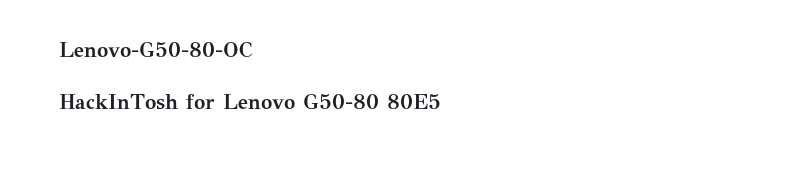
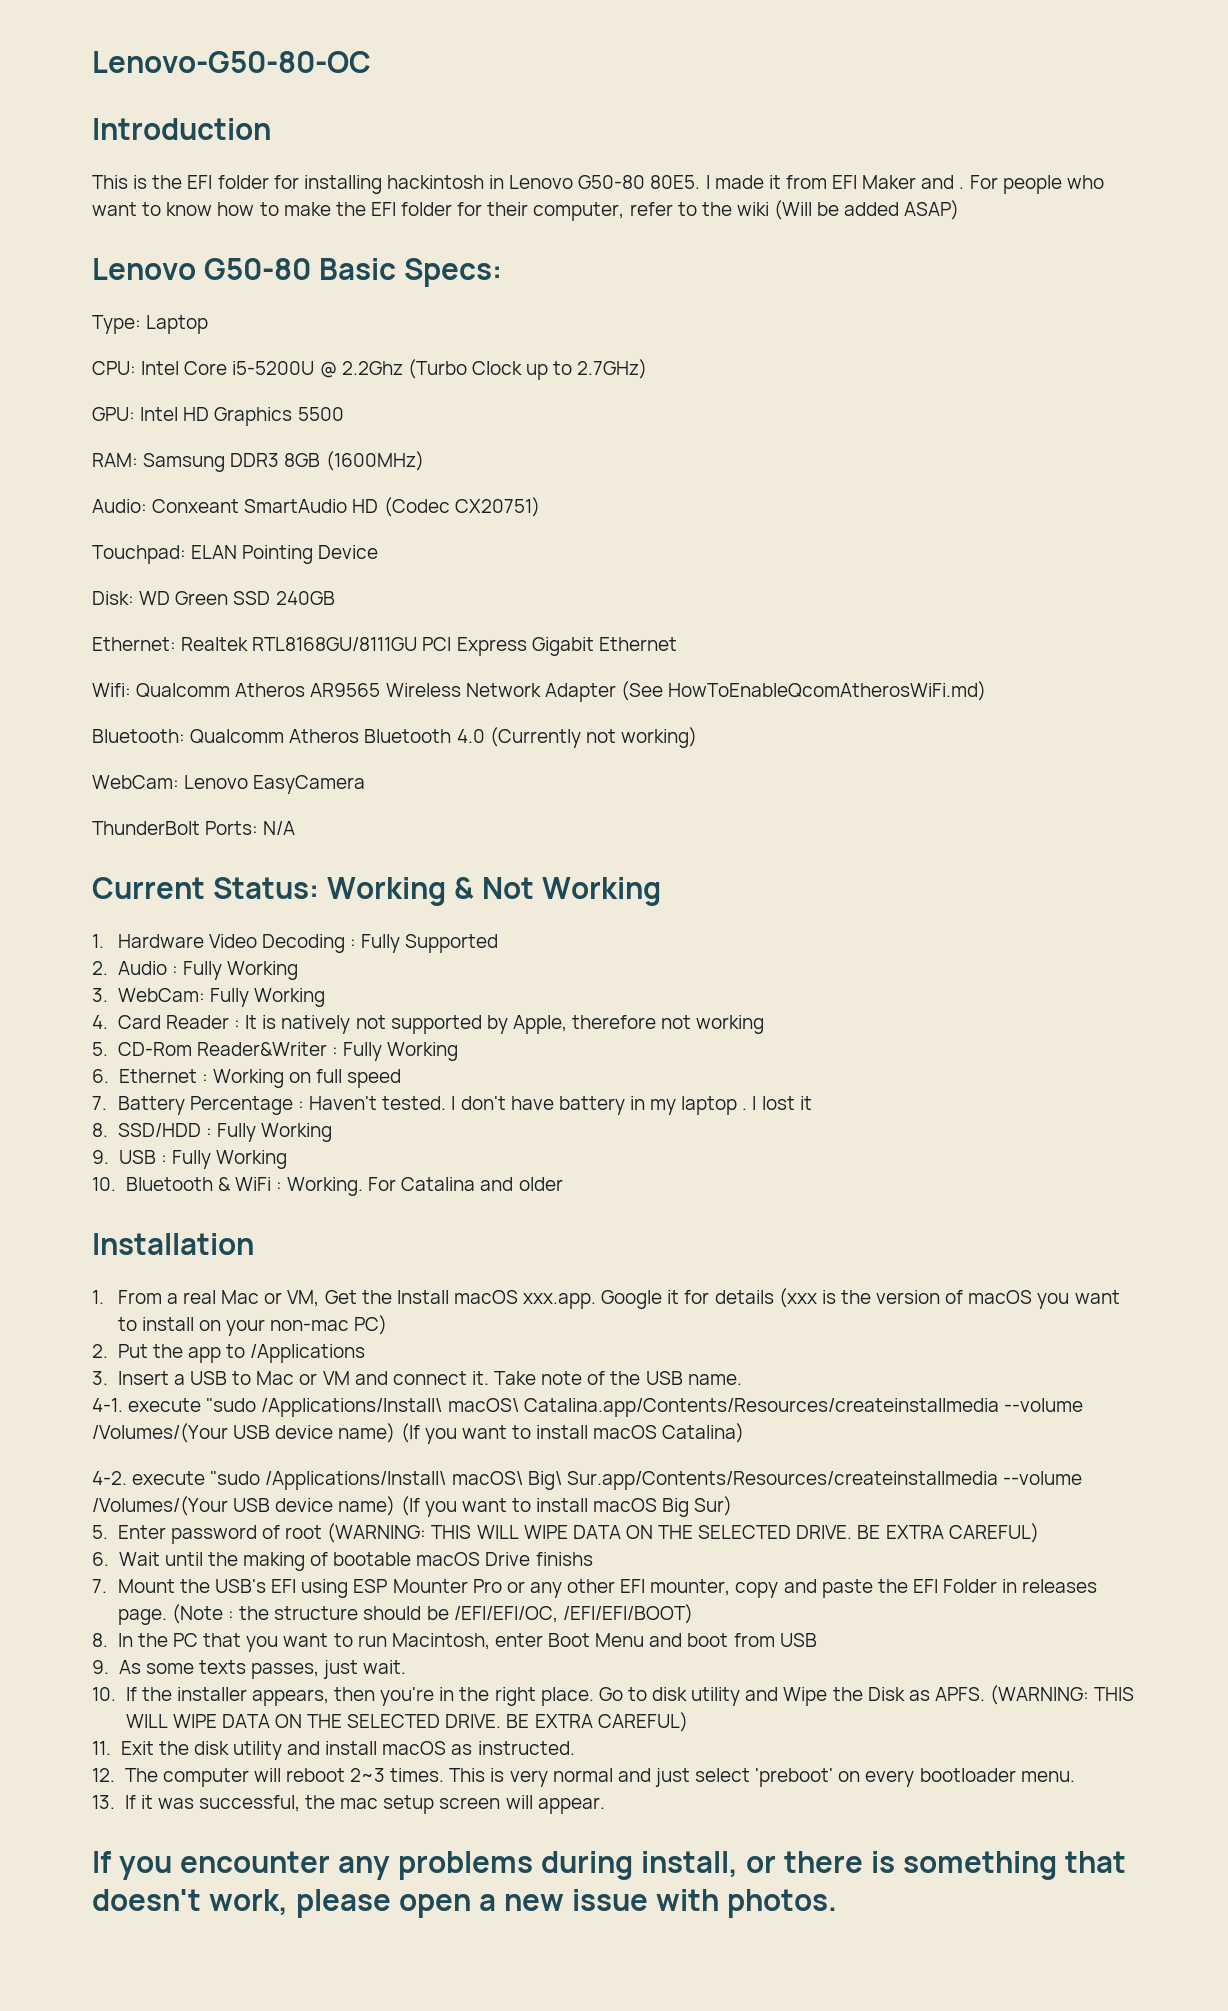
- HackInTosh for Lenovo G50-80 80E5
+ Introduction
+ This is the EFI folder for installing hackintosh in Lenovo G50-80 80E5. I made it from EFI Maker and . For people who want to know how to make the EFI folder for their computer, refer to the wiki (Will be added ASAP)
+ Lenovo G50-80 Basic Specs:
+ Type: Laptop
+ CPU: Intel Core i5-5200U @ 2.2Ghz (Turbo Clock up to 2.7GHz)
+ GPU: Intel HD Graphics 5500
+ RAM: Samsung DDR3 8GB (1600MHz)
+ Audio: Conxeant SmartAudio HD (Codec CX20751)
+ Touchpad: ELAN Pointing Device
+ Disk: WD Green SSD 240GB
+ Ethernet: Realtek RTL8168GU/8111GU PCI Express Gigabit Ethernet
+ Wifi: Qualcomm Atheros AR9565 Wireless Network Adapter (See HowToEnableQcomAtherosWiFi.md)
+ Bluetooth: Qualcomm Atheros Bluetooth 4.0 (Currently not working)
+ WebCam: Lenovo EasyCamera
+ ThunderBolt Ports: N/A
+ Current Status: Working & Not Working
+ 1. Hardware Video Decoding : Fully Supported
+ 2. Audio : Fully Working
+ 3. WebCam: Fully Working
+ 4. Card Reader : It is natively not supported by Apple, therefore not working
+ 5. CD-Rom Reader&Writer : Fully Working
+ 6. Ethernet : Working on full speed
+ 7. Battery Percentage : Haven't tested. I don't have battery in my laptop . I lost it
+ 8. SSD/HDD : Fully Working
+ 9. USB : Fully Working
+ 10. Bluetooth & WiFi : Working. For Catalina and older
+ Installation
+ 1. From a real Mac or VM, Get the Install macOS xxx.app. Google it for details (xxx is the version of macOS you want to install on your non-mac PC)
+ 2. Put the app to /Applications
+ 3. Insert a USB to Mac or VM and connect it. Take note of the USB name.
+ 4-1. execute "sudo /Applications/Install\ macOS\ Catalina.app/Contents/Resources/createinstallmedia --volume /Volumes/(Your USB device name) (If you want to install macOS Catalina)
+ 4-2. execute "sudo /Applications/Install\ macOS\ Big\ Sur.app/Contents/Resources/createinstallmedia --volume /Volumes/(Your USB device name) (If you want to install macOS Big Sur)
+ 5. Enter password of root (WARNING: THIS WILL WIPE DATA ON THE SELECTED DRIVE. BE EXTRA CAREFUL)
+ 6. Wait until the making of bootable macOS Drive finishs
+ 7. Mount the USB's EFI using ESP Mounter Pro or any other EFI mounter, copy and paste the EFI Folder in releases page. (Note : the structure should be /EFI/EFI/OC, /EFI/EFI/BOOT)
+ 8. In the PC that you want to run Macintosh, enter Boot Menu and boot from USB
+ 9. As some texts passes, just wait.
+ 10. If the installer appears, then you're in the right place. Go to disk utility and Wipe the Disk as APFS. (WARNING: THIS WILL WIPE DATA ON THE SELECTED DRIVE. BE EXTRA CAREFUL)
+ 11. Exit the disk utility and install macOS as instructed.
+ 12. The computer will reboot 2~3 times. This is very normal and just select 'preboot' on every bootloader menu.
+ 13. If it was successful, the mac setup screen will appear.
+ If you encounter any problems during install, or there is something that doesn't work, please open a new issue with photos.

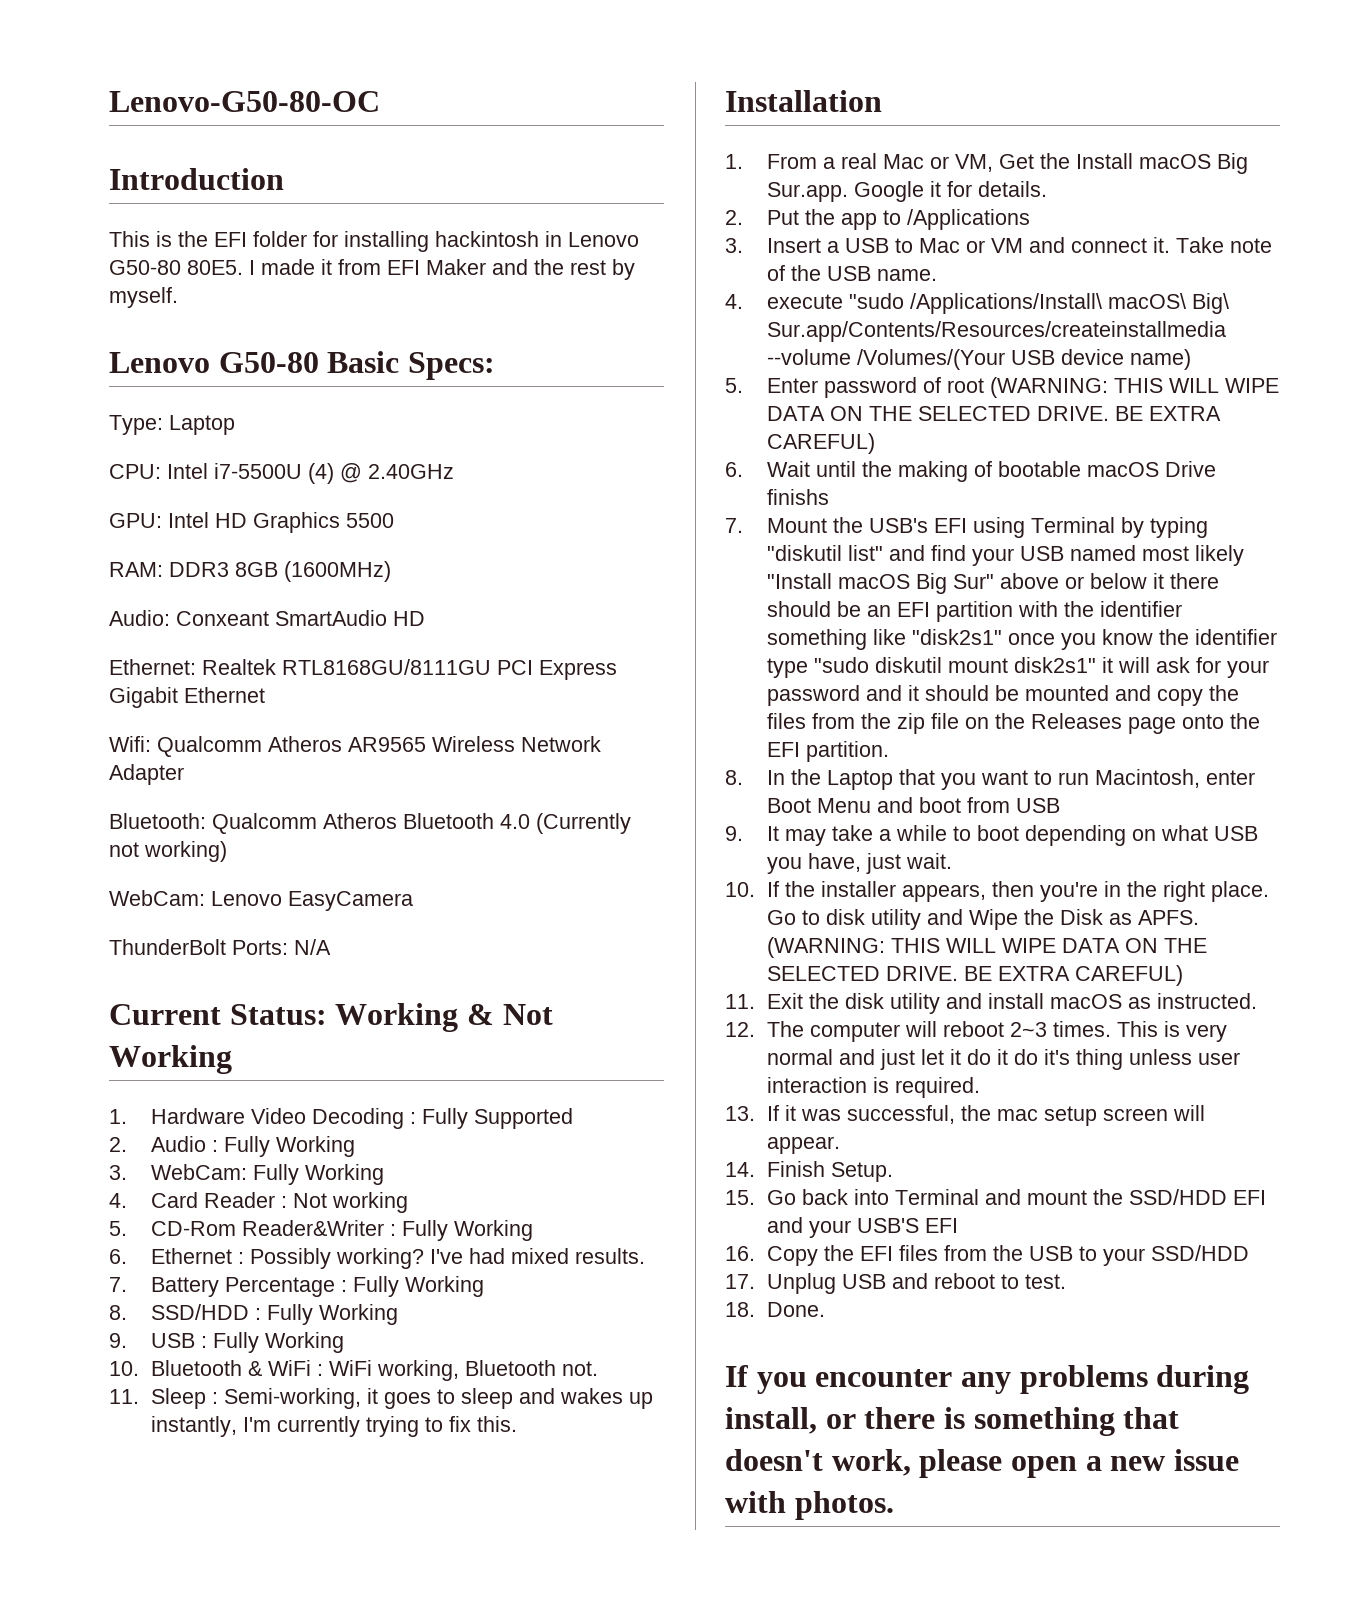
- I made it from EFI Maker and . For people who want to know how to make the EFI folder for their computer, refer to the wiki (Will be added ASAP)
+ I made it from EFI Maker and the rest by myself.
- CPU: Intel Core i5-5200U @ 2.2Ghz (Turbo Clock up to 2.7GHz)
+ CPU: Intel i7-5500U (4) @ 2.40GHz
- RAM: Samsung DDR3 8GB (1600MHz)
+ RAM: DDR3 8GB (1600MHz)
- Audio: Conxeant SmartAudio HD (Codec CX20751)
- Touchpad: ELAN Pointing Device
- Disk: WD Green SSD 240GB
+ Audio: Conxeant SmartAudio HD
- Wifi: Qualcomm Atheros AR9565 Wireless Network Adapter (See HowToEnableQcomAtherosWiFi.md)
+ Wifi: Qualcomm Atheros AR9565 Wireless Network Adapter
- 4. Card Reader : It is natively not supported by Apple, therefore not working
+ 4. Card Reader : Not working
- 6. Ethernet : Working on full speed
- 7. Battery Percentage : Haven't tested. I don't have battery in my laptop . I lost it
+ 6. Ethernet : Possibly working? I've had mixed results.
+ 7. Battery Percentage : Fully Working
- 10. Bluetooth & WiFi : Working. For Catalina and older
+ 10. Bluetooth & WiFi : WiFi working, Bluetooth not.
+ 11. Sleep : Semi-working, it goes to sleep and wakes up instantly, I'm currently trying to fix this.
- 1. From a real Mac or VM, Get the Install macOS xxx.app. Google it for details (xxx is the version of macOS you want to install on your non-mac PC)
+ 1. From a real Mac or VM, Get the Install macOS Big Sur.app. Google it for details.
- 4-1. execute "sudo /Applications/Install\ macOS\ Catalina.app/Contents/Resources/createinstallmedia --volume /Volumes/(Your USB device name) (If you want to install macOS Catalina)
- 4-2. execute "sudo /Applications/Install\ macOS\ Big\ Sur.app/Contents/Resources/createinstallmedia --volume /Volumes/(Your USB device name) (If you want to install macOS Big Sur)
+ 4. execute "sudo /Applications/Install\ macOS\ Big\ Sur.app/Contents/Resources/createinstallmedia --volume /Volumes/(Your USB device name)
- 7. Mount the USB's EFI using ESP Mounter Pro or any other EFI mounter, copy and paste the EFI Folder in releases page. (Note : the structure should be /EFI/EFI/OC, /EFI/EFI/BOOT)
+ 7. Mount the USB's EFI using Terminal by typing "diskutil list" and find your USB named most likely "Install macOS Big Sur" above or below it there should be an EFI partition with the identifier something like "disk2s1" once you know the identifier type "sudo diskutil mount disk2s1" it will ask for your password and it should be mounted and copy the files from the zip file on the Releases page onto the EFI partition.
- 8. In the PC that you want to run Macintosh, enter Boot Menu and boot from USB
+ 8. In the Laptop that you want to run Macintosh, enter Boot Menu and boot from USB
- 9. As some texts passes, just wait.
+ 9. It may take a while to boot depending on what USB you have, just wait.
- This is very normal and just select 'preboot' on every bootloader menu.
+ This is very normal and just let it do it do it's thing unless user interaction is required.
+ 14. Finish Setup.
+ 15. Go back into Terminal and mount the SSD/HDD EFI and your USB'S EFI
+ 16. Copy the EFI files from the USB to your SSD/HDD
+ 17. Unplug USB and reboot to test.
+ 18. Done.

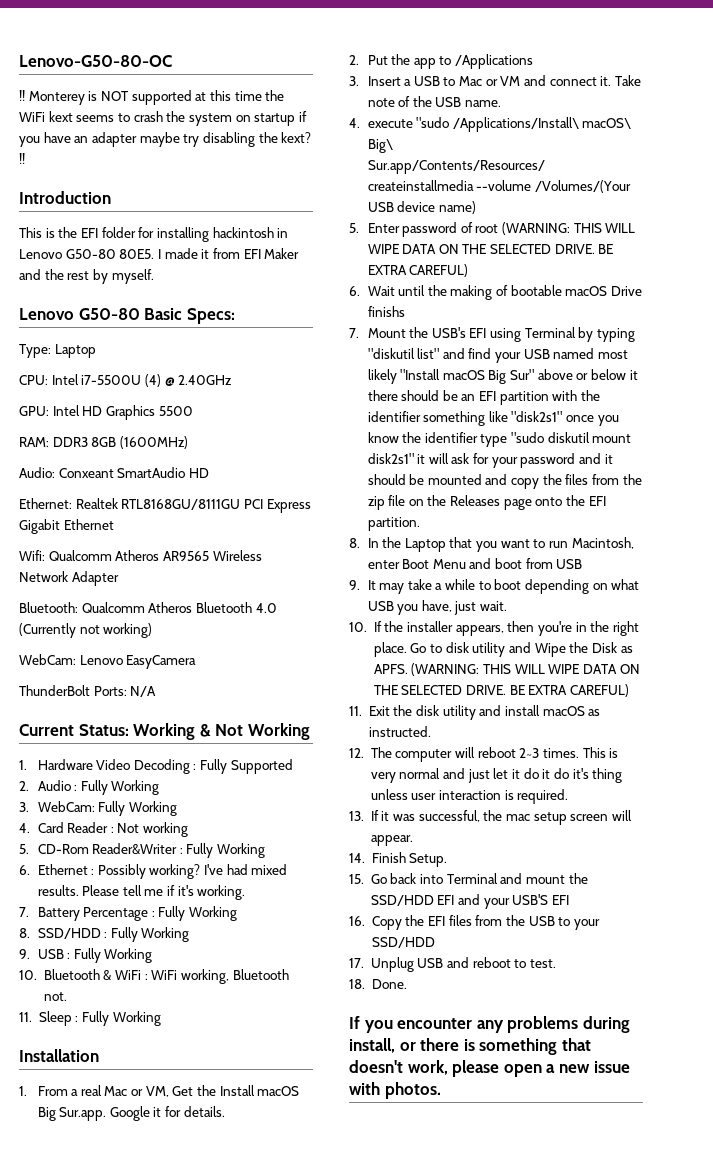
+ !! Monterey is NOT supported at this time the WiFi kext seems to crash the system on startup if you have an adapter maybe try disabling the kext? !!
+ Please tell me if it's working.
- 11. Sleep : Semi-working, it goes to sleep and wakes up instantly, I'm currently trying to fix this.
+ 11. Sleep : Fully Working

